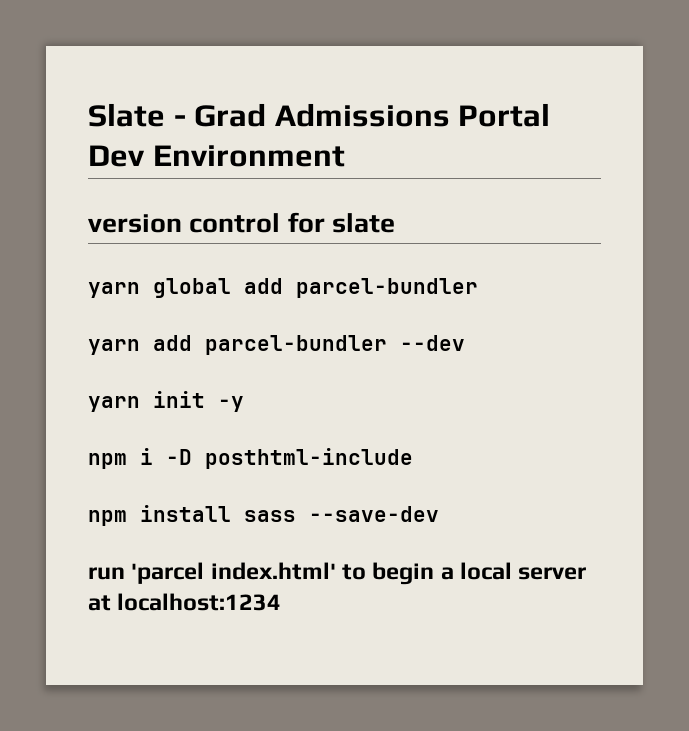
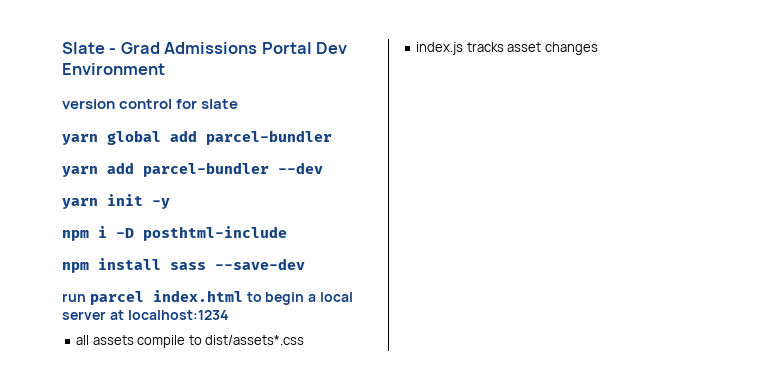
- run 'parcel index.html' to begin a local server at localhost:1234
+ run parcel index.html to begin a local server at localhost:1234
+ all assets compile to dist/assets*.css
+ index.js tracks asset changes

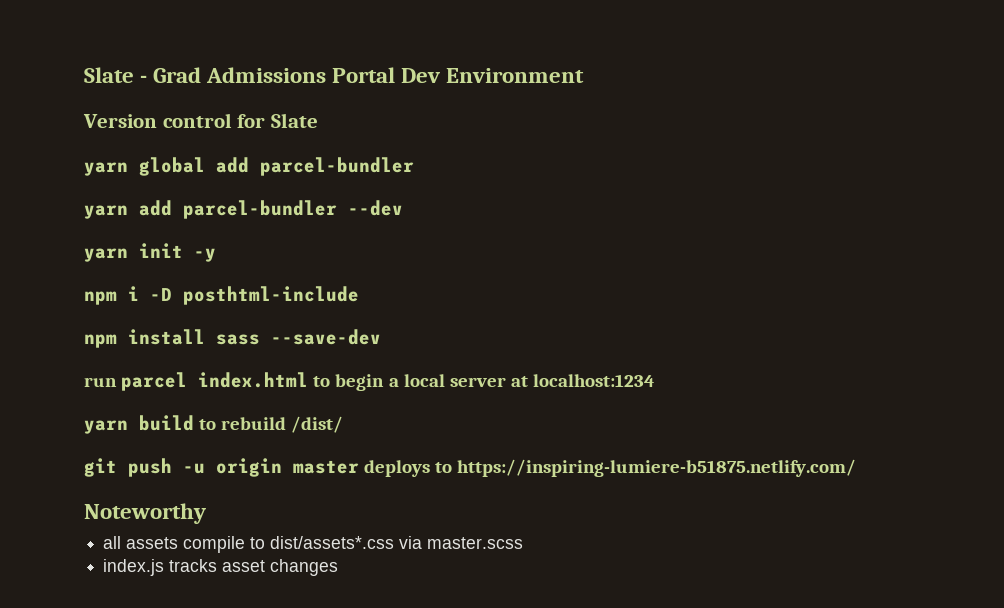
- version control for slate
+ Version control for Slate
+ yarn build to rebuild /dist/
+ git push -u origin master deploys to https://inspiring-lumiere-b51875.netlify.com/
+ Noteworthy
- all assets compile to dist/assets*.css
+ all assets compile to dist/assets*.css via master.scss

